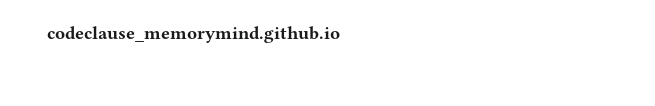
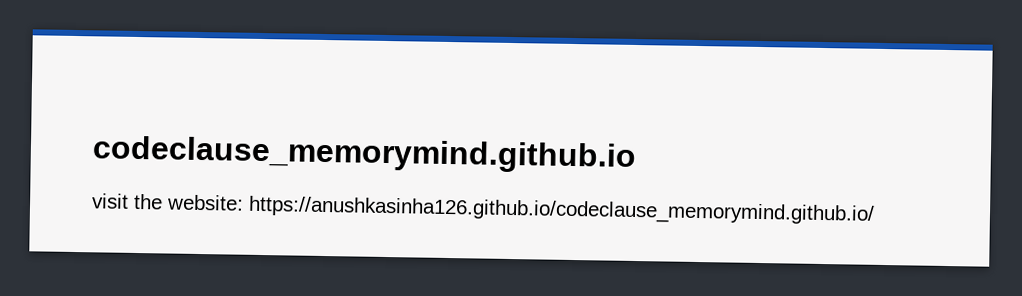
+ visit the website: https://anushkasinha126.github.io/codeclause_memorymind.github.io/

